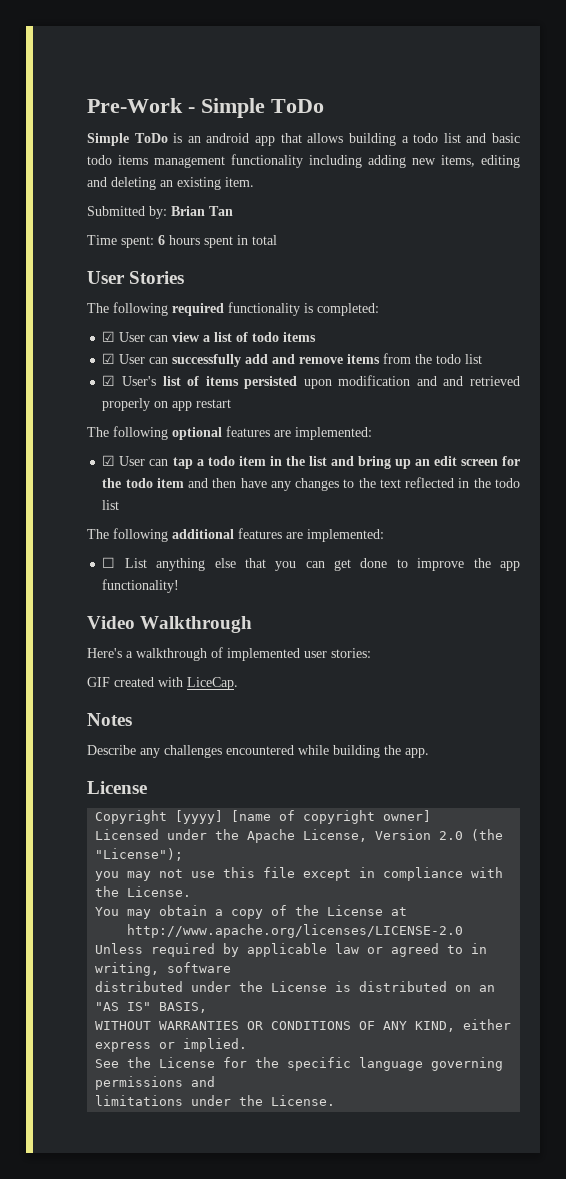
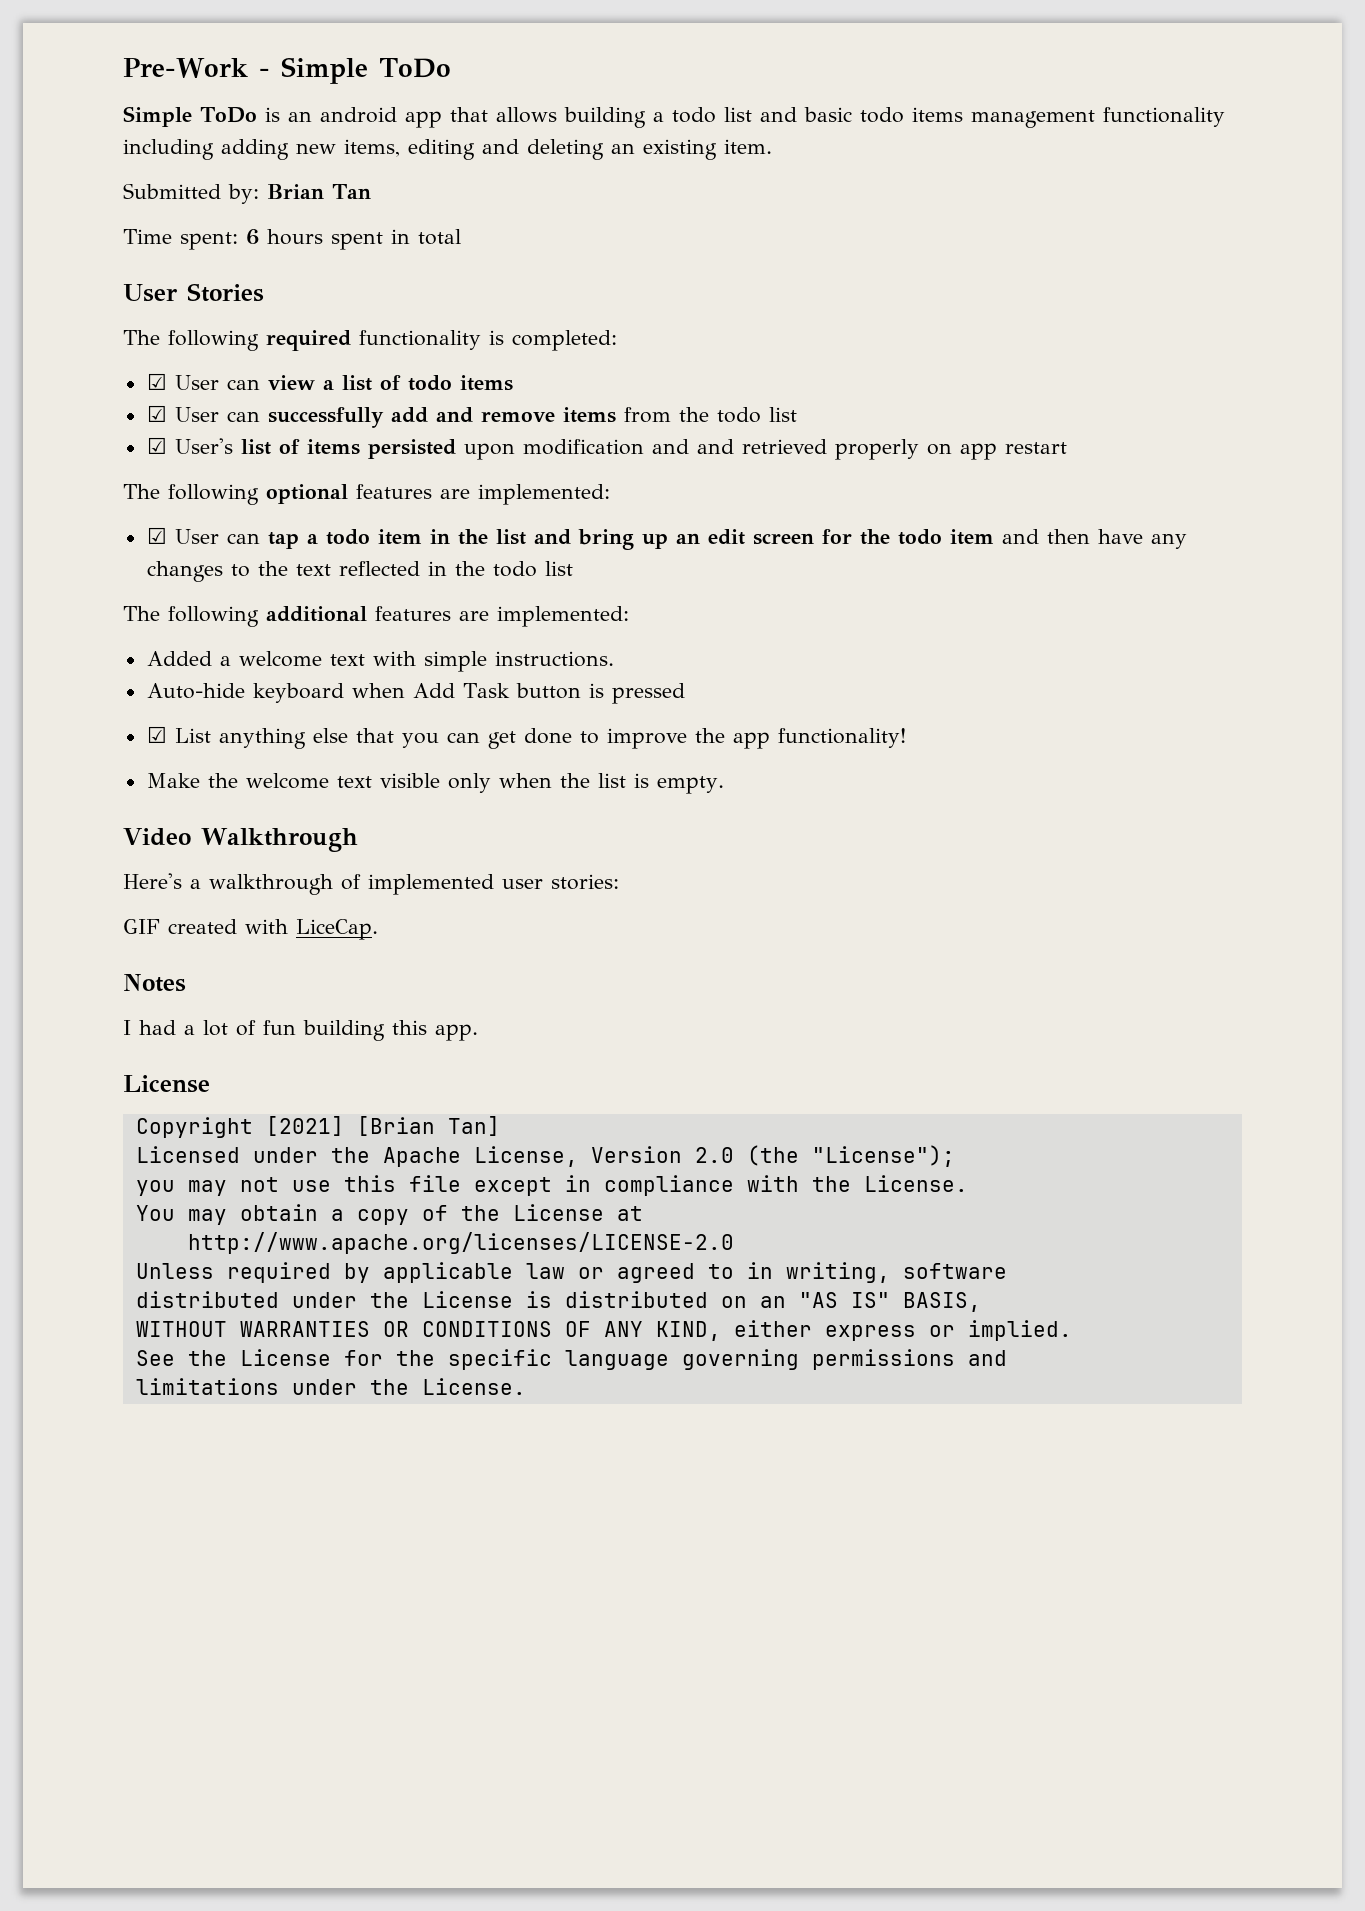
- ☐ List anything else that you can get done to improve the app functionality!
+ Added a welcome text with simple instructions.
+ Auto-hide keyboard when Add Task button is pressed
+ ☑ List anything else that you can get done to improve the app functionality!
+ Make the welcome text visible only when the list is empty.
- Describe any challenges encountered while building the app.
+ I had a lot of fun building this app.
  License
- Copyright [yyyy] [name of copyright owner]
+ Copyright [2021] [Brian Tan]

